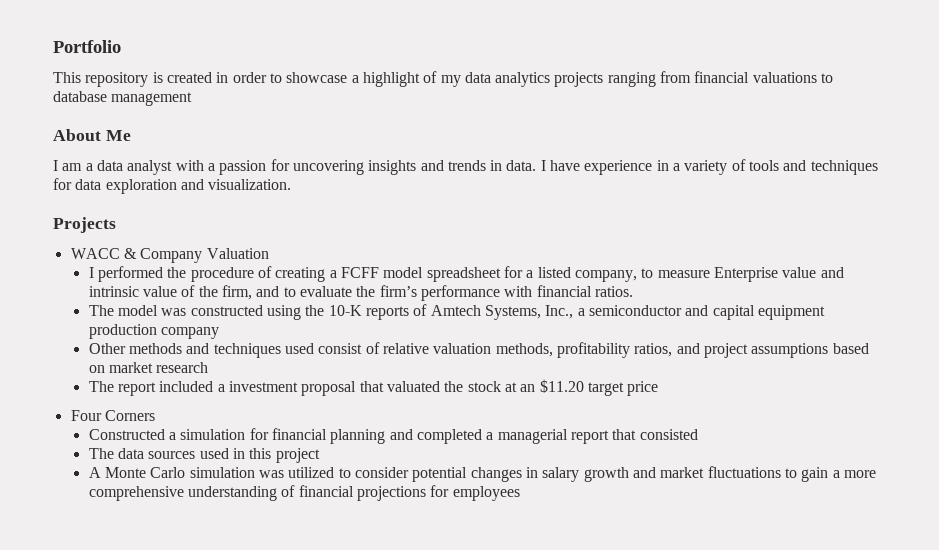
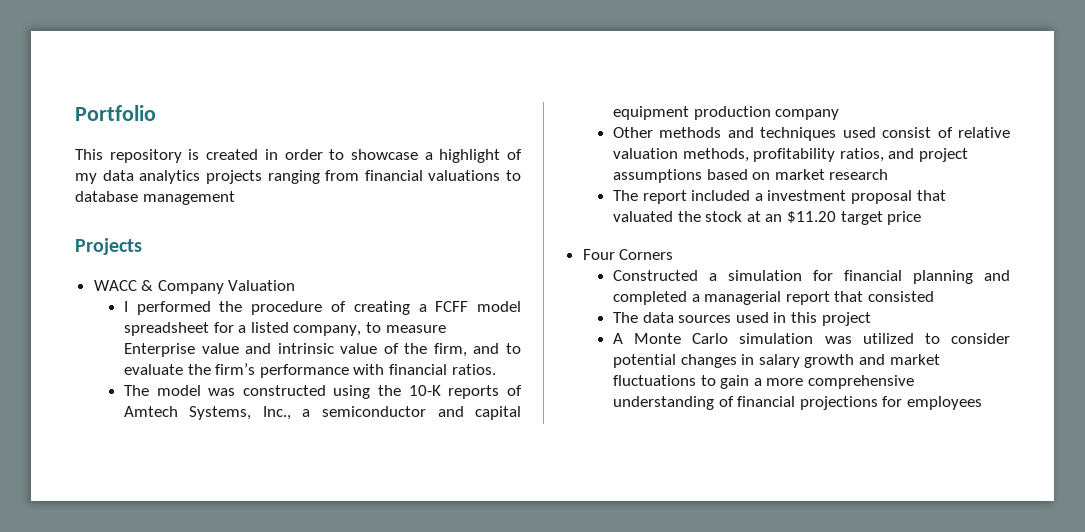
- About Me
- I am a data analyst with a passion for uncovering insights and trends in data. I have experience in a variety of tools and techniques for data exploration and visualization.

